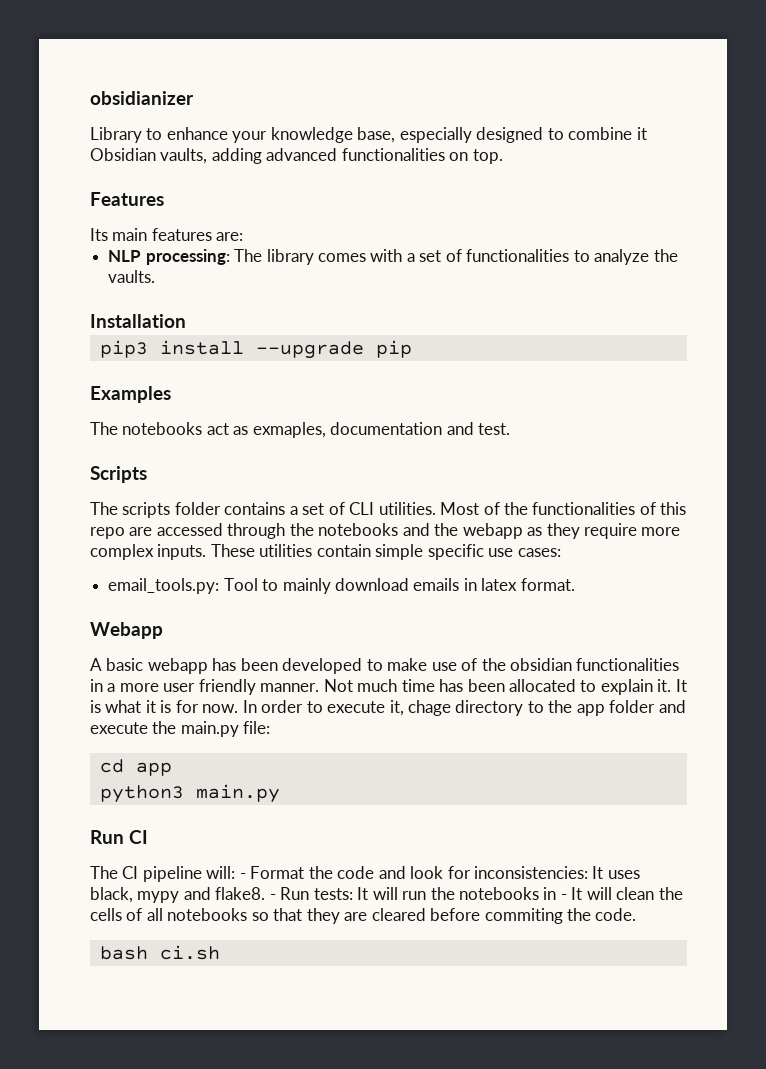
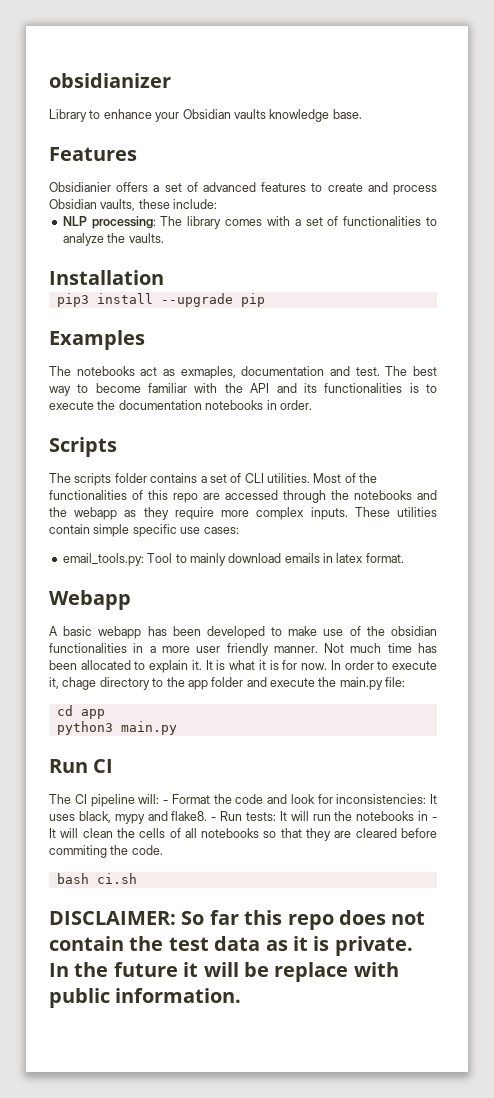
- Library to enhance your knowledge base, especially designed to combine it Obsidian vaults, adding advanced functionalities on top.
+ Library to enhance your Obsidian vaults knowledge base.
  Features
- Its main features are:
+ Obsidianier offers a set of advanced features to create and process Obsidian vaults, these include:
+ The best way to become familiar with the API and its functionalities is to execute the documentation notebooks in order.
+ DISCLAIMER: So far this repo does not contain the test data as it is private. In the future it will be replace with public information.

